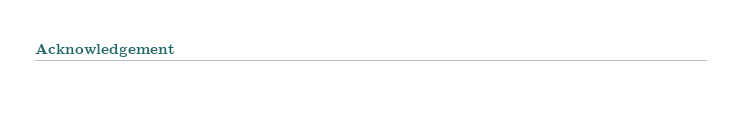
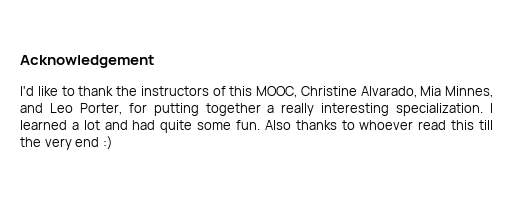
+ I'd like to thank the instructors of this MOOC, Christine Alvarado, Mia Minnes, and Leo Porter, for putting together a really interesting specialization. I learned a lot and had quite some fun. Also thanks to whoever read this till the very end :)

